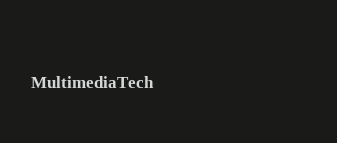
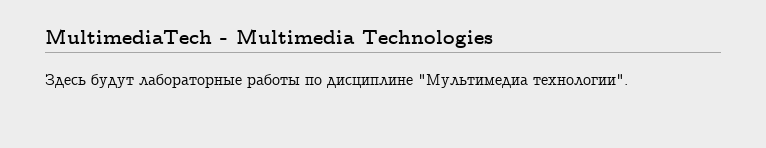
- MultimediaTech
+ MultimediaTech - Multimedia Technologies
+ Здесь будут лабораторные работы по дисциплине "Мультимедиа технологии".

